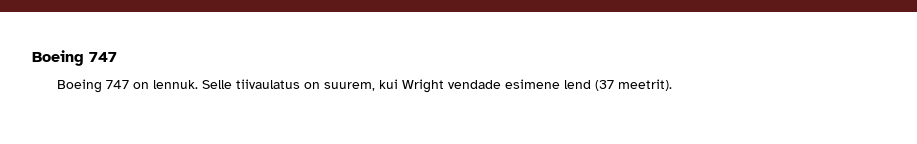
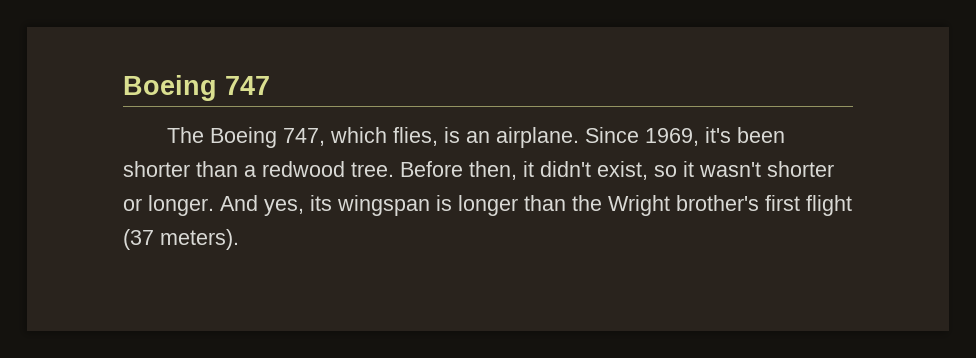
- Boeing 747 on lennuk. Selle tiivaulatus on suurem, kui Wright vendade esimene lend (37 meetrit).
+ The Boeing 747, which flies, is an airplane. Since 1969, it's been shorter than a redwood tree. Before then, it didn't exist, so it wasn't shorter or longer. And yes, its wingspan is longer than the Wright brother's first flight (37 meters).

